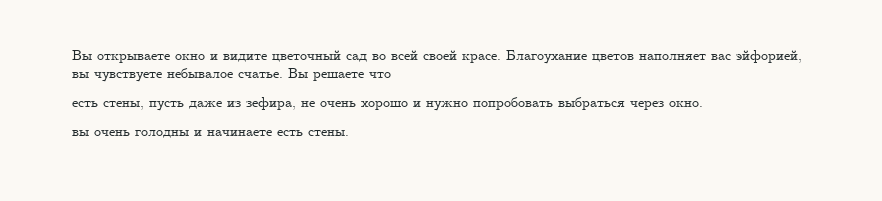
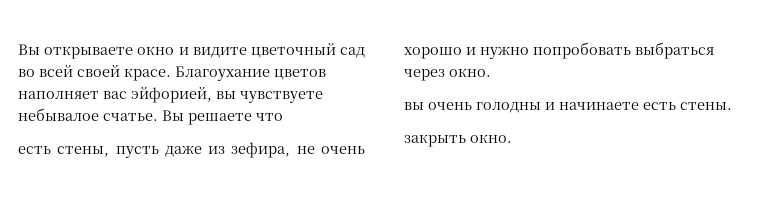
+ закрыть окно.

